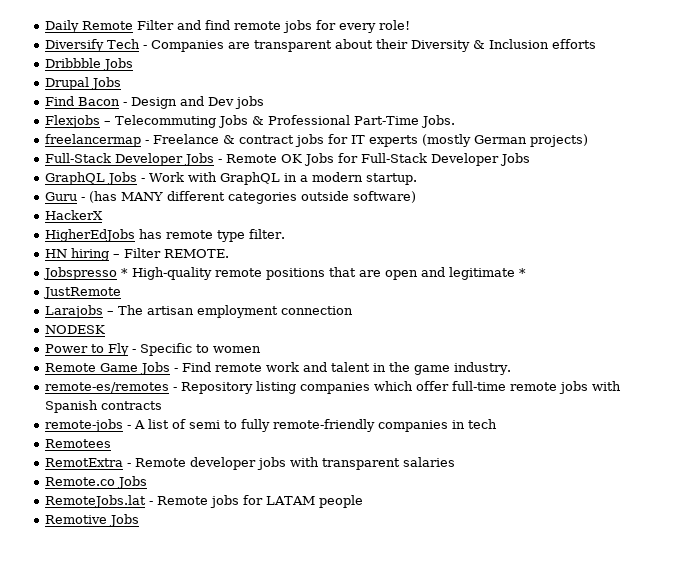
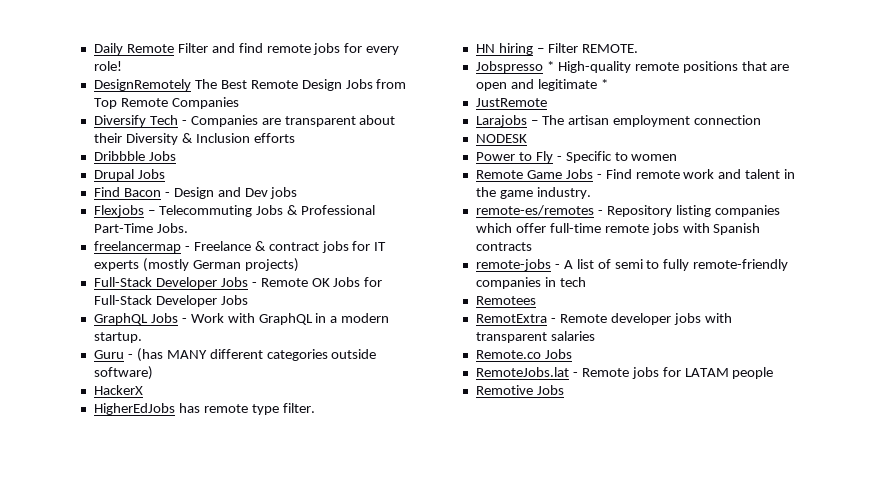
+ DesignRemotely The Best Remote Design Jobs from Top Remote Companies

